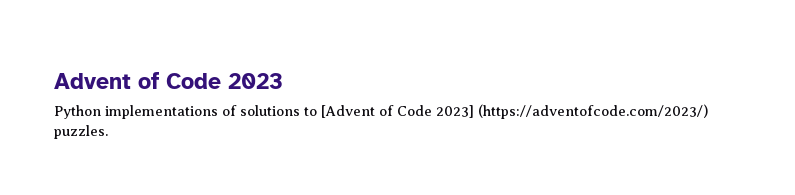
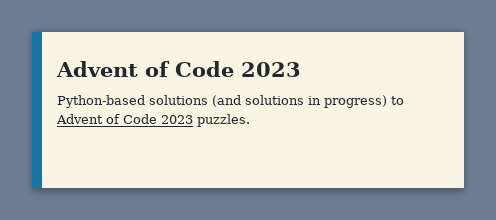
- Python implementations of solutions to [Advent of Code 2023] (https://adventofcode.com/2023/) puzzles.
+ Python-based solutions (and solutions in progress) to Advent of Code 2023 puzzles.

